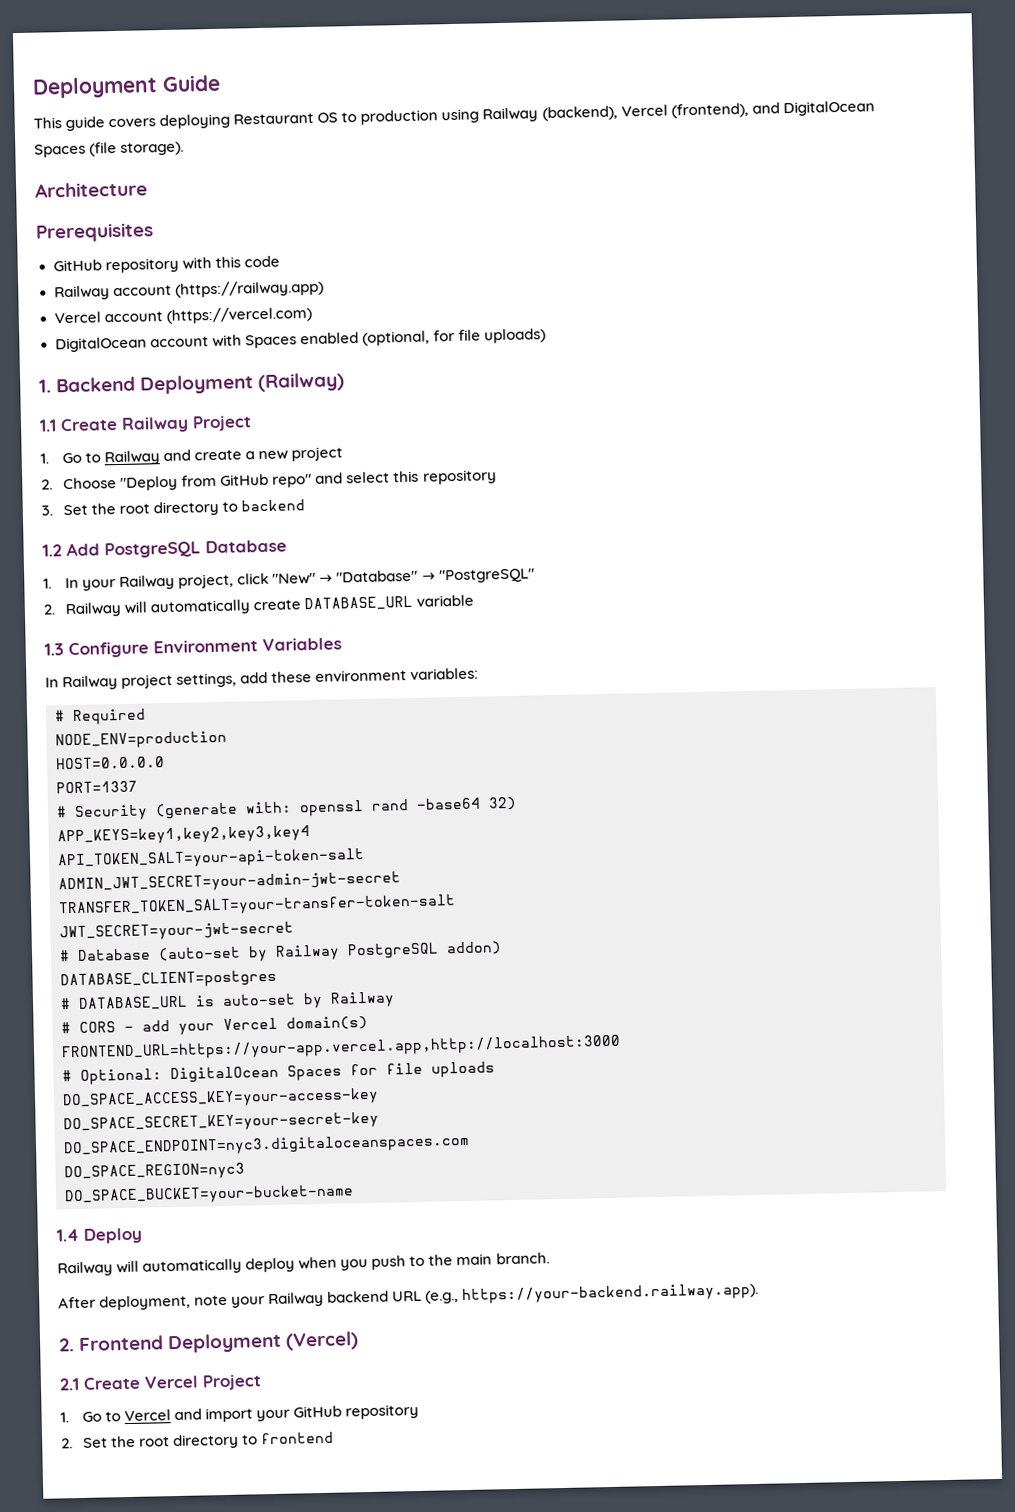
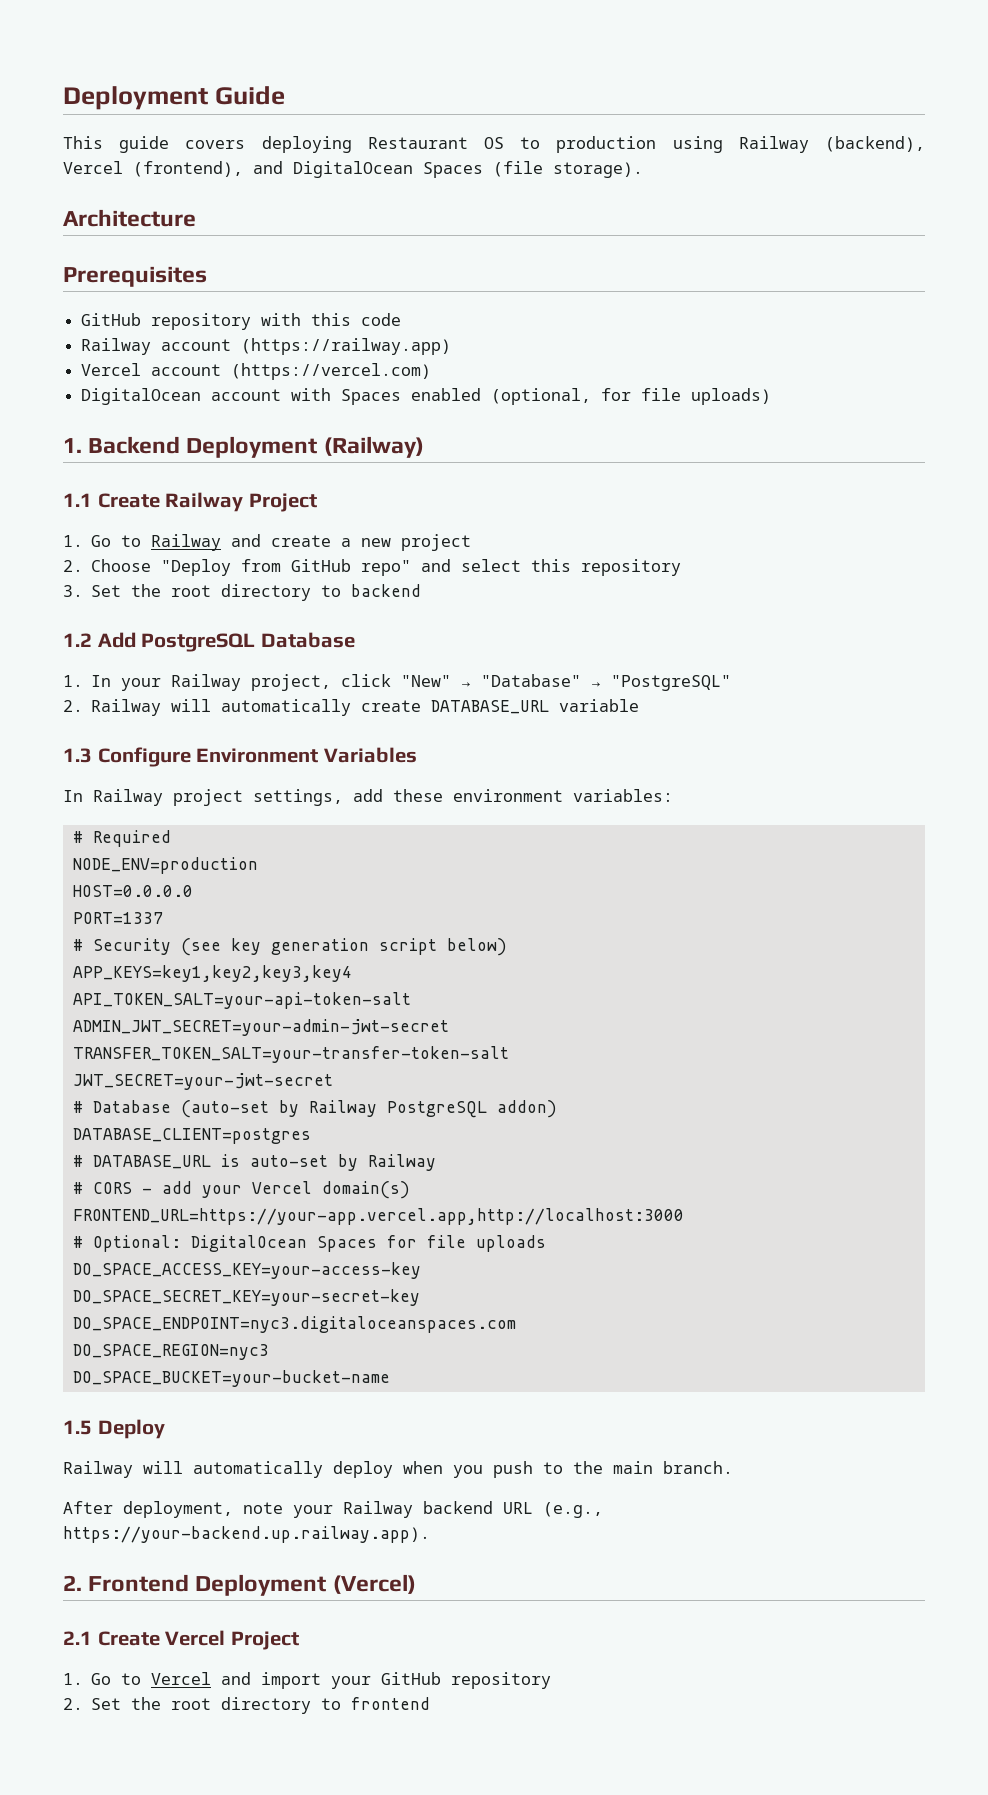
- # Security (generate with: openssl rand -base64 32)
+ # Security (see key generation script below)
- 1.4 Deploy
+ 1.5 Deploy
- After deployment, note your Railway backend URL (e.g., https://your-backend.railway.app).
+ After deployment, note your Railway backend URL (e.g., https://your-backend.up.railway.app).

